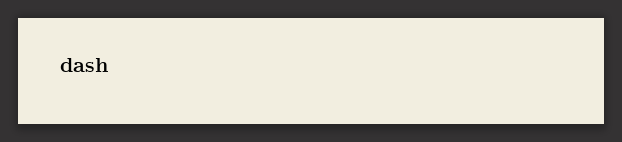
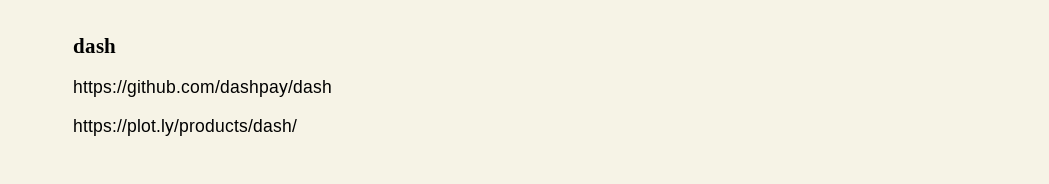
+ https://github.com/dashpay/dash
+ https://plot.ly/products/dash/

